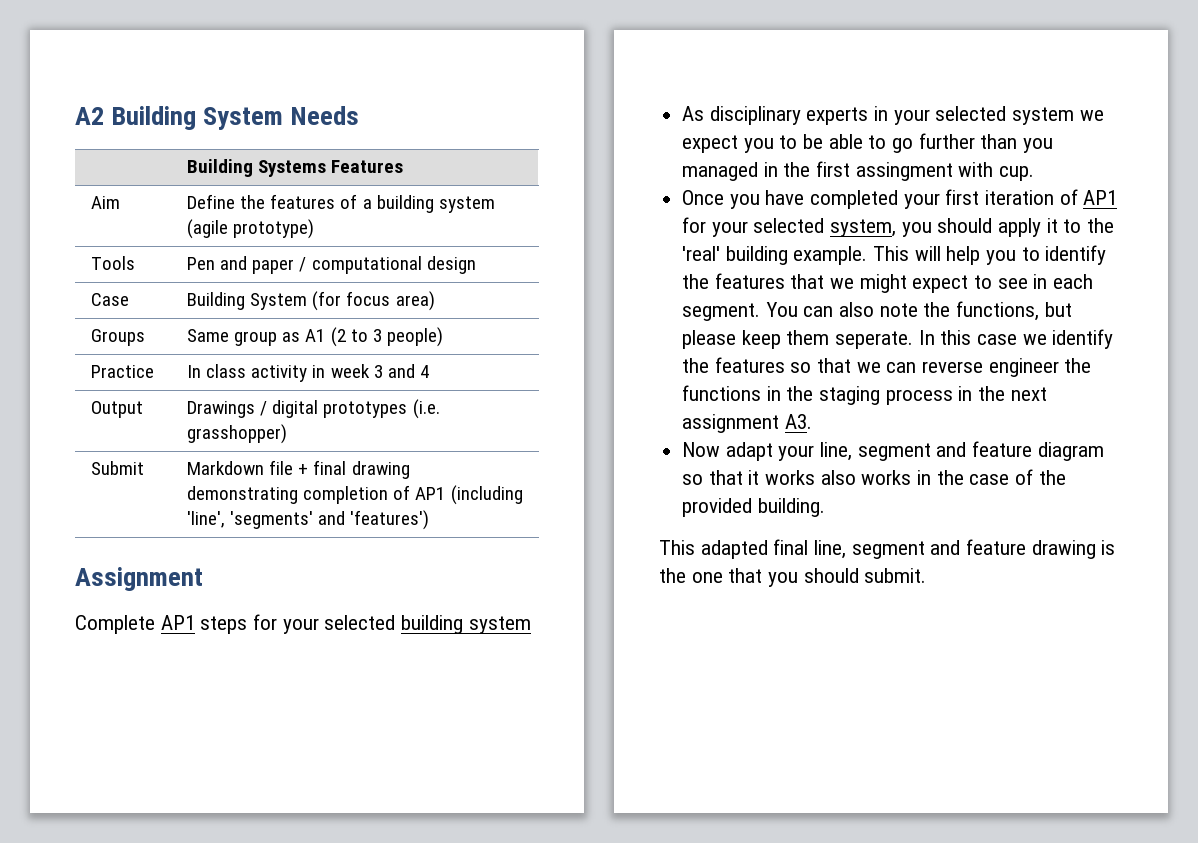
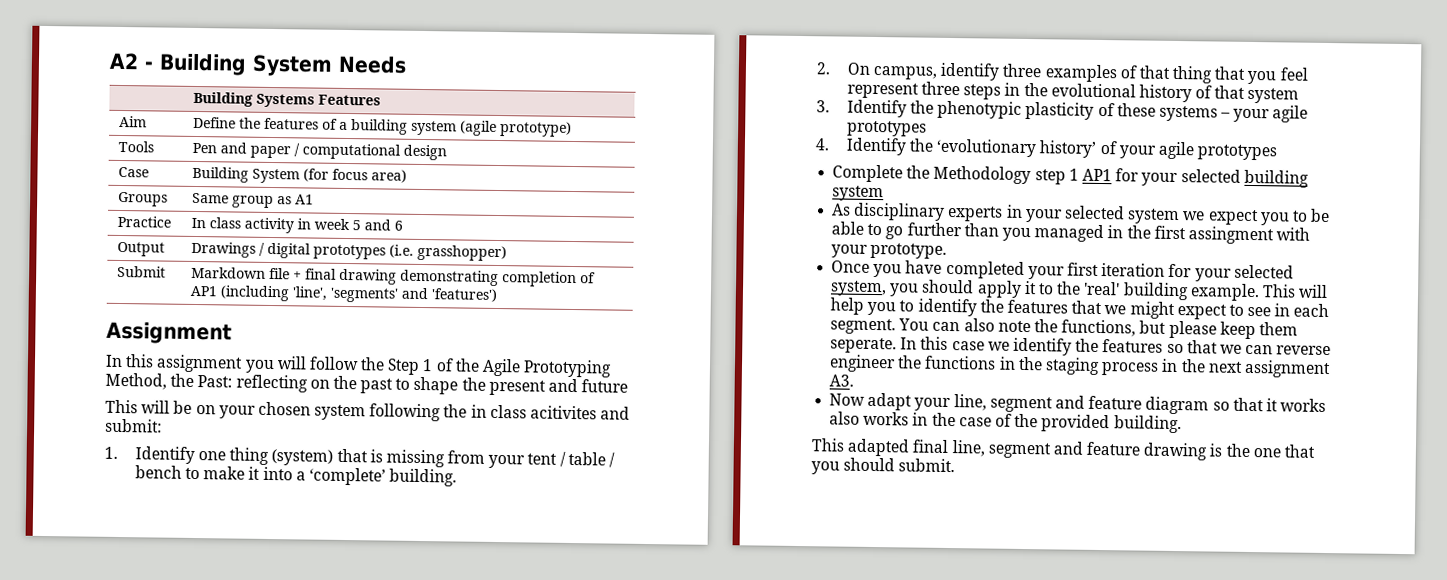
- A2 Building System Needs
+ A2 - Building System Needs
- Groups | Same group as A1 (2 to 3 people)
+ Groups | Same group as A1
- Practice | In class activity in week 3 and 4
+ Practice | In class activity in week 5 and 6
- Complete AP1 steps for your selected building system
+ In this assignment you will follow the Step 1 of the Agile Prototyping Method, the Past: reflecting on the past to shape the present and future
+ This will be on your chosen system following the in class acitivites and submit:
+ 1. Identify one thing (system) that is missing from your tent / table / bench to make it into a ‘complete’ building.
+ 2. On campus, identify three examples of that thing that you feel represent three steps in the evolutional history of that system
+ 3. Identify the phenotypic plasticity of these systems – your agile prototypes
+ 4. Identify the ‘evolutionary history’ of your agile prototypes
+ Complete the Methodology step 1 AP1 for your selected building system
- As disciplinary experts in your selected system we expect you to be able to go further than you managed in the first assingment with cup.
+ As disciplinary experts in your selected system we expect you to be able to go further than you managed in the first assingment with your prototype.
- Once you have completed your first iteration of AP1 for your selected system, you should apply it to the 'real' building example.
+ Once you have completed your first iteration for your selected system, you should apply it to the 'real' building example.

